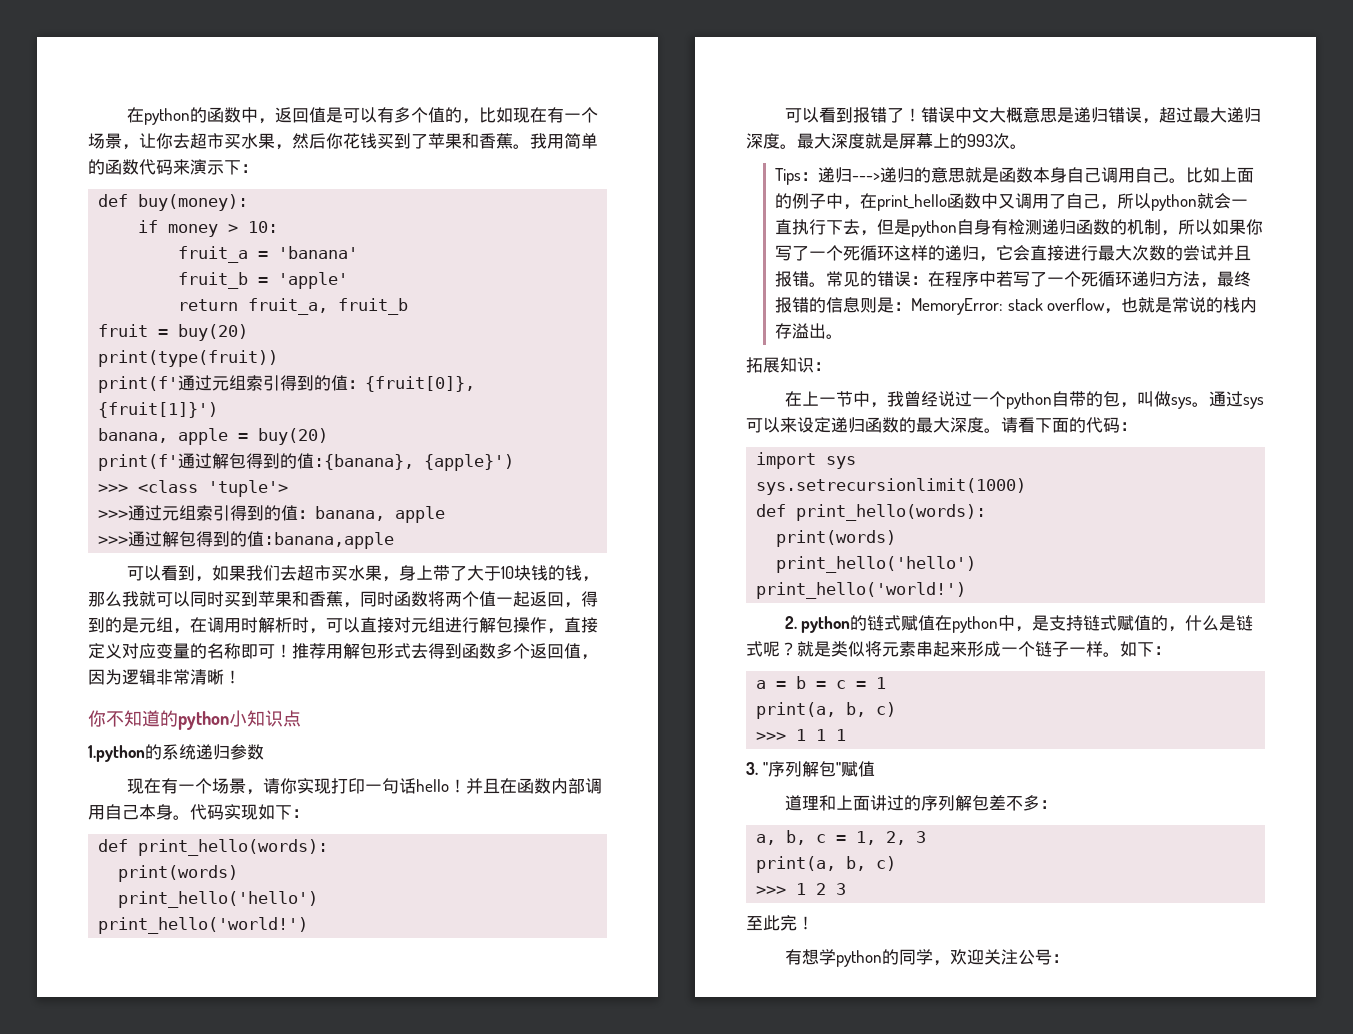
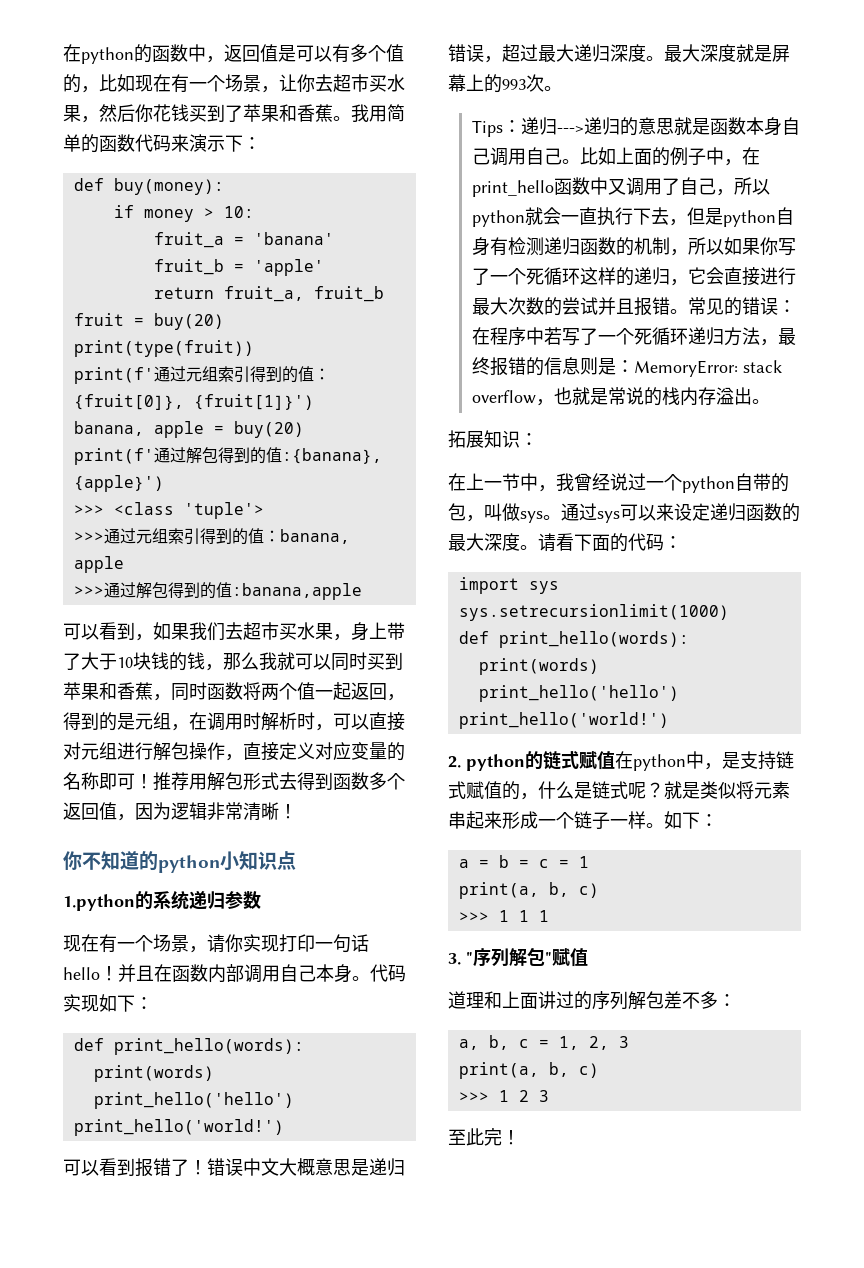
- 有想学python的同学，欢迎关注公号：

